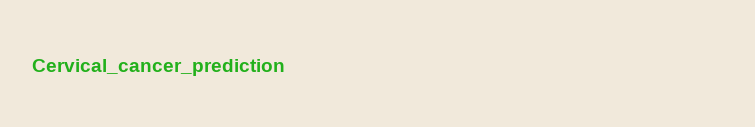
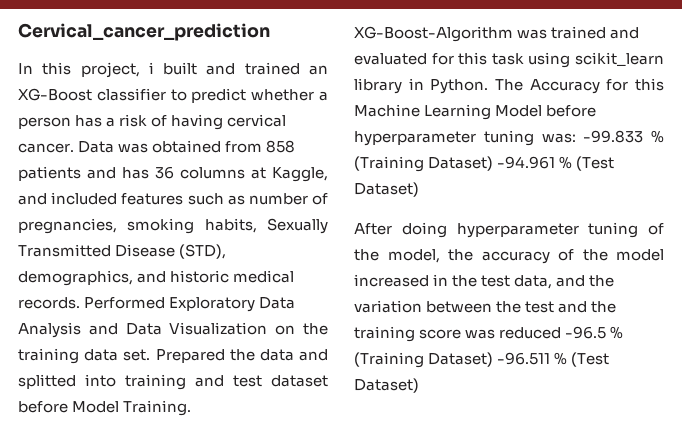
+ In this project, i built and trained an XG-Boost classifier to predict whether a person has a risk of having cervical cancer. Data was obtained from 858 patients and has 36 columns at Kaggle, and included features such as number of pregnancies, smoking habits, Sexually Transmitted Disease (STD), demographics, and historic medical records. Performed Exploratory Data Analysis and Data Visualization on the training data set. Prepared the data and splitted into training and test dataset before Model Training. XG-Boost-Algorithm was trained and evaluated for this task using scikit_learn library in Python. The Accuracy for this Machine Learning Model before hyperparameter tuning was: -99.833 % (Training Dataset) -94.961 % (Test Dataset)
+ After doing hyperparameter tuning of the model, the accuracy of the model increased in the test data, and the variation between the test and the training score was reduced -96.5 % (Training Dataset) -96.511 % (Test Dataset)

